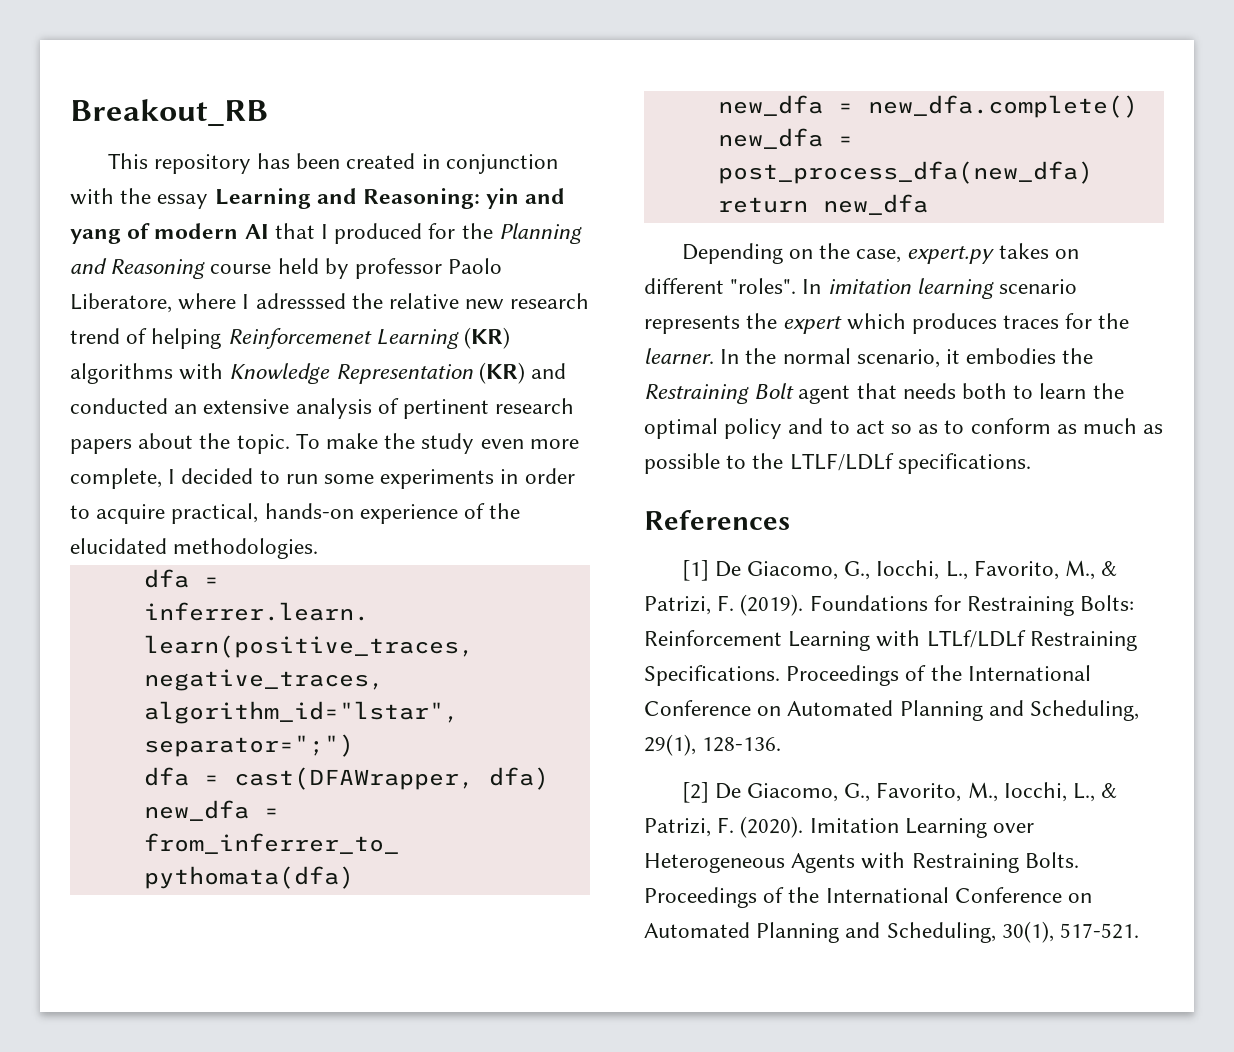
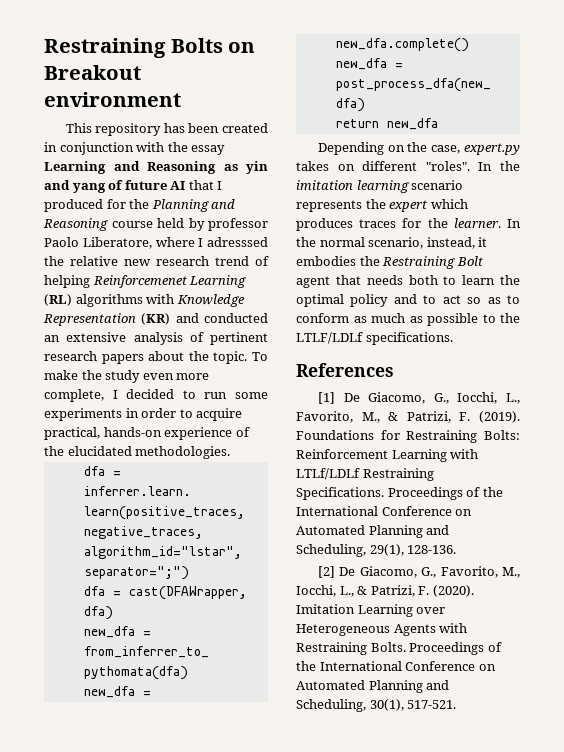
- Breakout_RB
+ Restraining Bolts on Breakout environment
- This repository has been created in conjunction with the essay Learning and Reasoning: yin and yang of modern AI that I produced for the Planning and Reasoning course held by professor Paolo Liberatore, where I adresssed the relative new research trend of helping Reinforcemenet Learning (KR) algorithms with Knowledge Representation (KR) and conducted an extensive analysis of pertinent research papers about the topic.
+ This repository has been created in conjunction with the essay Learning and Reasoning as yin and yang of future AI that I produced for the Planning and Reasoning course held by professor Paolo Liberatore, where I adresssed the relative new research trend of helping Reinforcemenet Learning (RL) algorithms with Knowledge Representation (KR) and conducted an extensive analysis of pertinent research papers about the topic.
- In imitation learning scenario represents the expert which produces traces for the learner.
+ In the imitation learning scenario represents the expert which produces traces for the learner.
- In the normal scenario, it embodies the Restraining Bolt agent that needs both to learn the optimal policy and to act so as to conform as much as possible to the LTLF/LDLf specifications.
+ In the normal scenario, instead, it embodies the Restraining Bolt agent that needs both to learn the optimal policy and to act so as to conform as much as possible to the LTLF/LDLf specifications.

